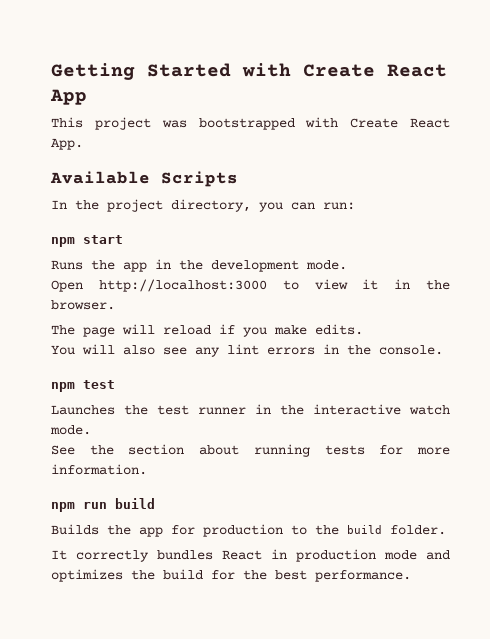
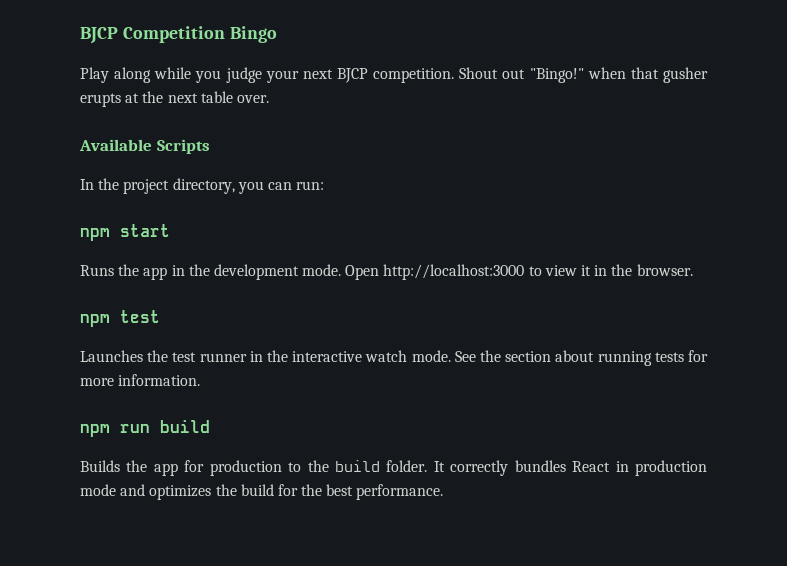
- Getting Started with Create React App
- This project was bootstrapped with Create React App.
+ BJCP Competition Bingo
+ Play along while you judge your next BJCP competition. Shout out "Bingo!" when that gusher erupts at the next table over.
- Runs the app in the development mode.
- Open http://localhost:3000 to view it in the browser.
+ Runs the app in the development mode. Open http://localhost:3000 to view it in the browser.
- The page will reload if you make edits.
- You will also see any lint errors in the console.
- Launches the test runner in the interactive watch mode.
- See the section about running tests for more information.
+ Launches the test runner in the interactive watch mode. See the section about running tests for more information.
- Builds the app for production to the build folder.
- It correctly bundles React in production mode and optimizes the build for the best performance.
+ Builds the app for production to the build folder. It correctly bundles React in production mode and optimizes the build for the best performance.

